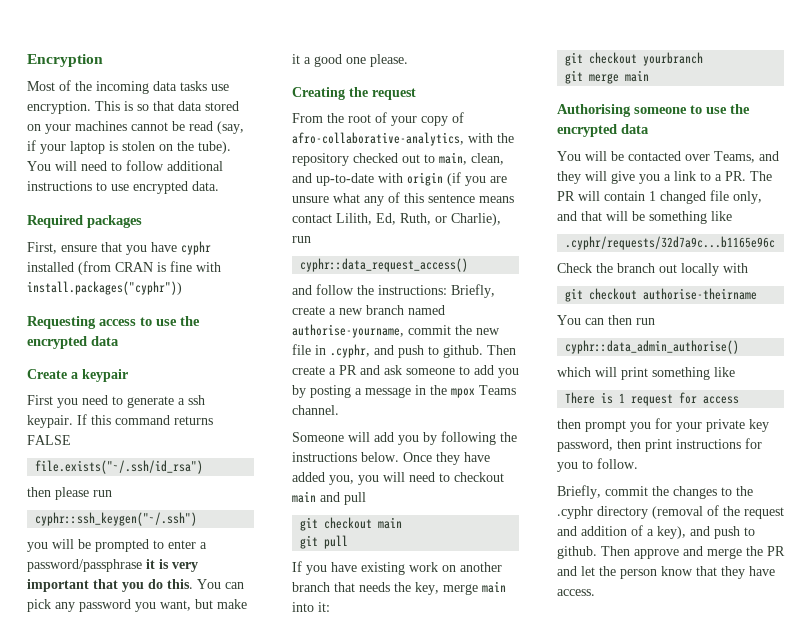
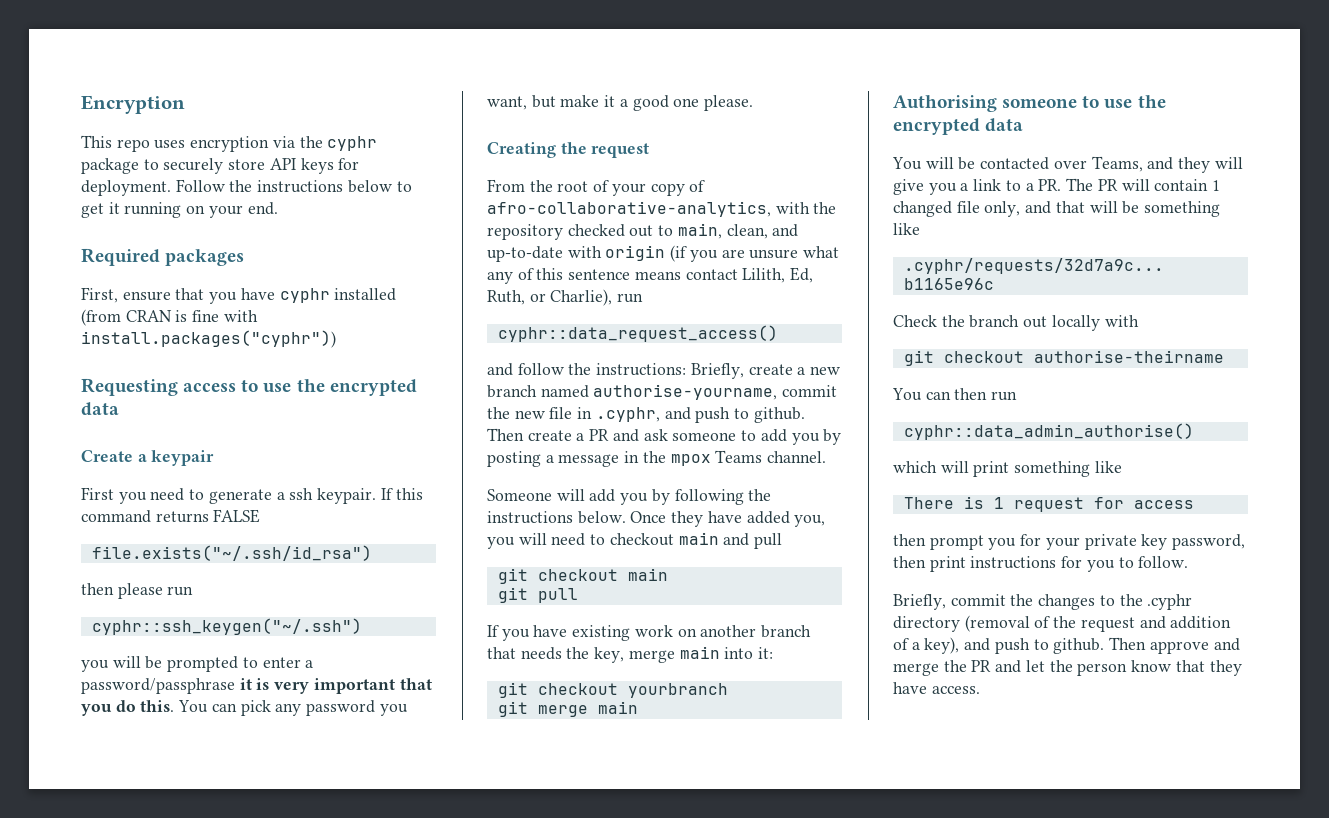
- Most of the incoming data tasks use encryption. This is so that data stored on your machines cannot be read (say, if your laptop is stolen on the tube). You will need to follow additional instructions to use encrypted data.
+ This repo uses encryption via the cyphr package to securely store API keys for deployment. Follow the instructions below to get it running on your end.

